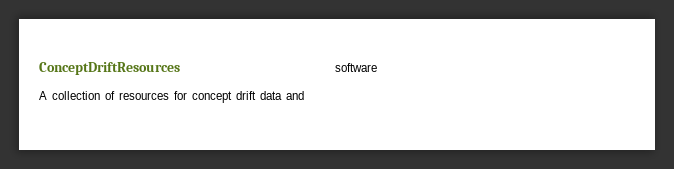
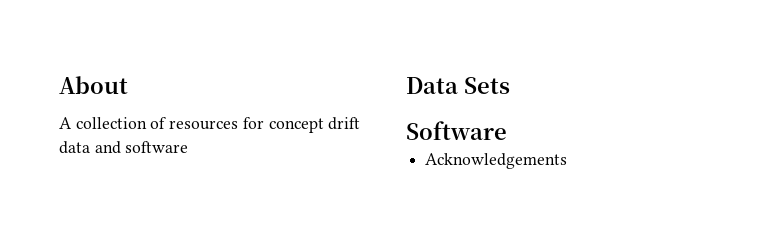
- ConceptDriftResources
+ About
+ Data Sets
+ Software
+ Acknowledgements

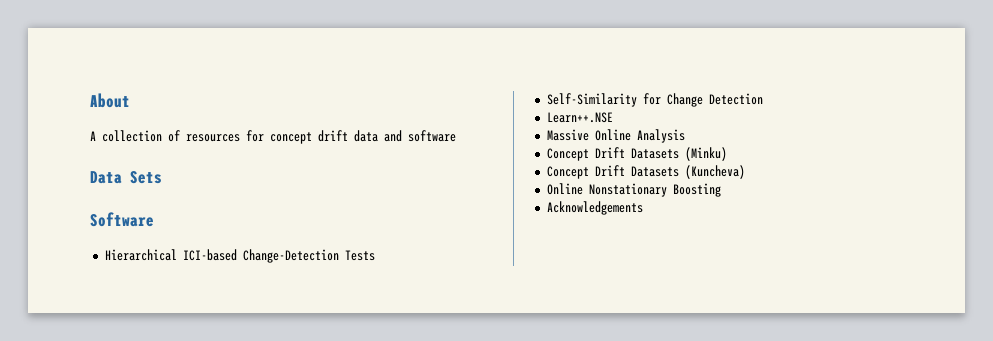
+ Hierarchical ICI-based Change-Detection Tests
+ Self-Similarity for Change Detection
+ Learn++.NSE
+ Massive Online Analysis
+ Concept Drift Datasets (Minku)
+ Concept Drift Datasets (Kuncheva)
+ Online Nonstationary Boosting

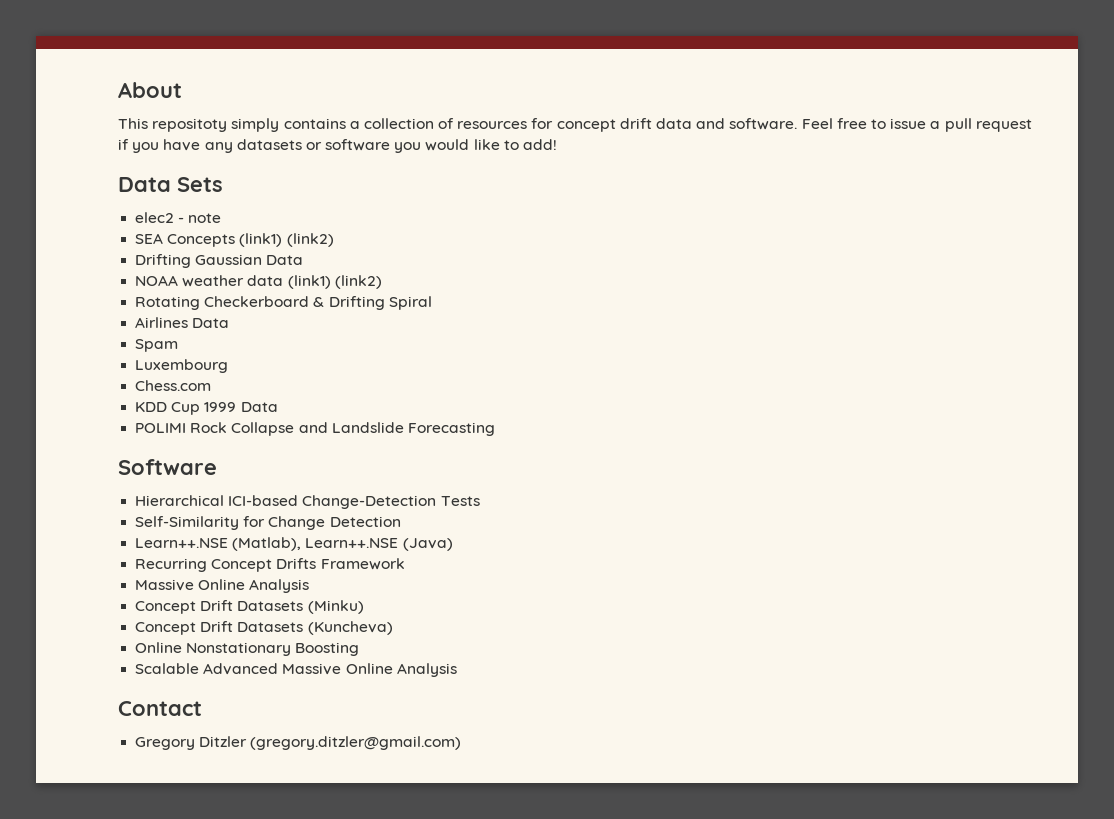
- A collection of resources for concept drift data and software
+ This repositoty simply contains a collection of resources for concept drift data and software. Feel free to issue a pull request if you have any datasets or software you would like to add!
  Data Sets
+ elec2 - note
+ SEA Concepts (link1) (link2)
+ Drifting Gaussian Data
+ NOAA weather data (link1) (link2)
+ Rotating Checkerboard & Drifting Spiral
+ Airlines Data
+ Spam
+ Luxembourg
+ Chess.com
+ KDD Cup 1999 Data
+ POLIMI Rock Collapse and Landslide Forecasting
- Learn++.NSE
+ Learn++.NSE (Matlab), Learn++.NSE (Java)
+ Recurring Concept Drifts Framework
- Acknowledgements
+ Scalable Advanced Massive Online Analysis
+ Contact
+ Gregory Ditzler (gregory.ditzler@gmail.com)

